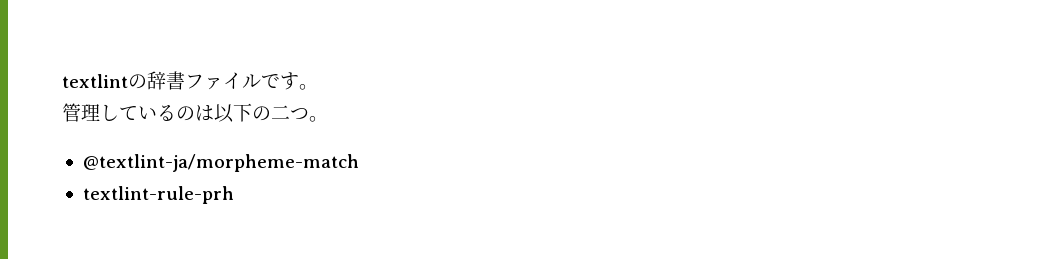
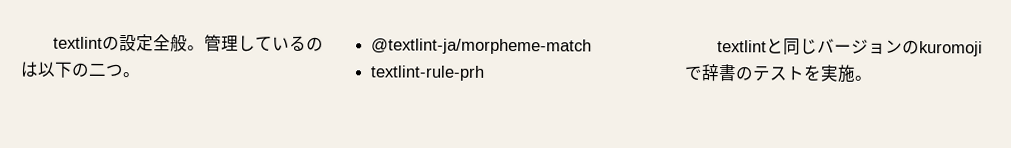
- textlintの辞書ファイルです。
- 管理しているのは以下の二つ。
+ textlintの設定全般。管理しているのは以下の二つ。
+ textlintと同じバージョンのkuromojiで辞書のテストを実施。

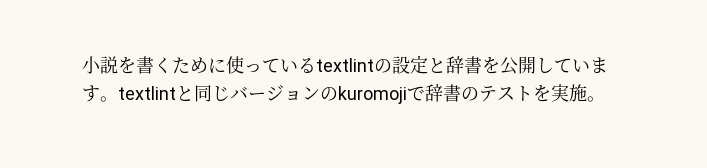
- textlintの設定全般。管理しているのは以下の二つ。
- @textlint-ja/morpheme-match
- textlint-rule-prh
- textlintと同じバージョンのkuromojiで辞書のテストを実施。
+ 小説を書くために使っているtextlintの設定と辞書を公開しています。textlintと同じバージョンのkuromojiで辞書のテストを実施。

